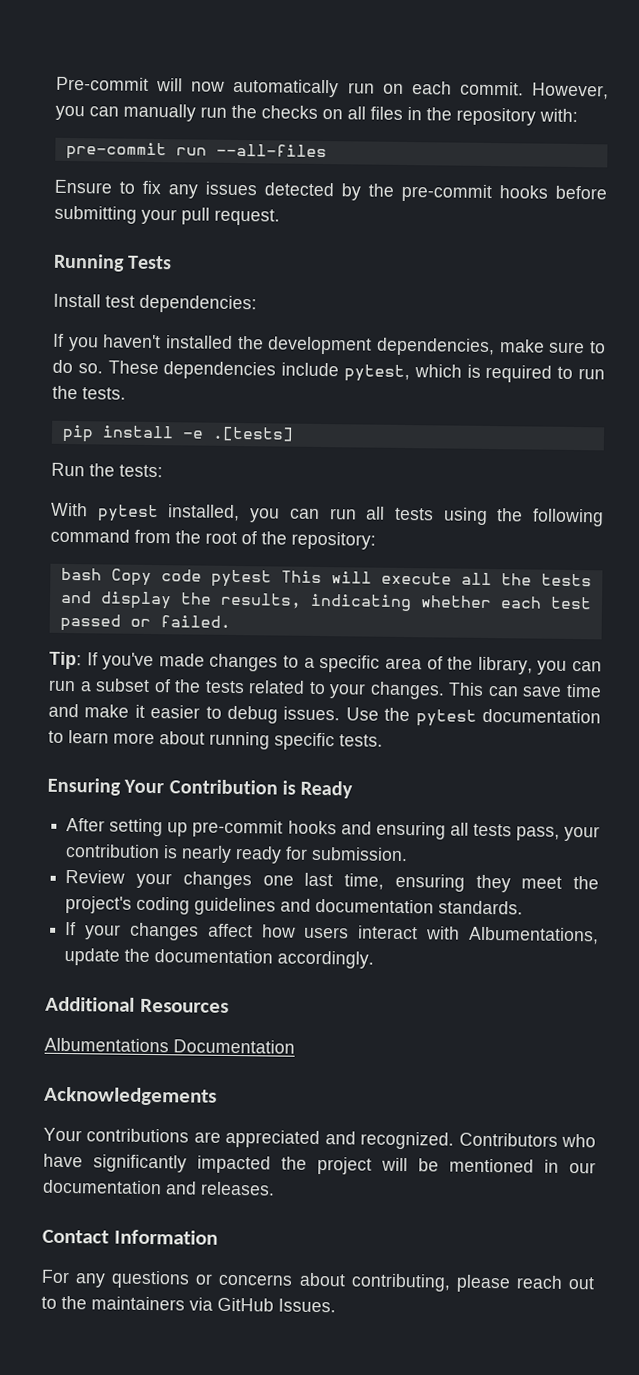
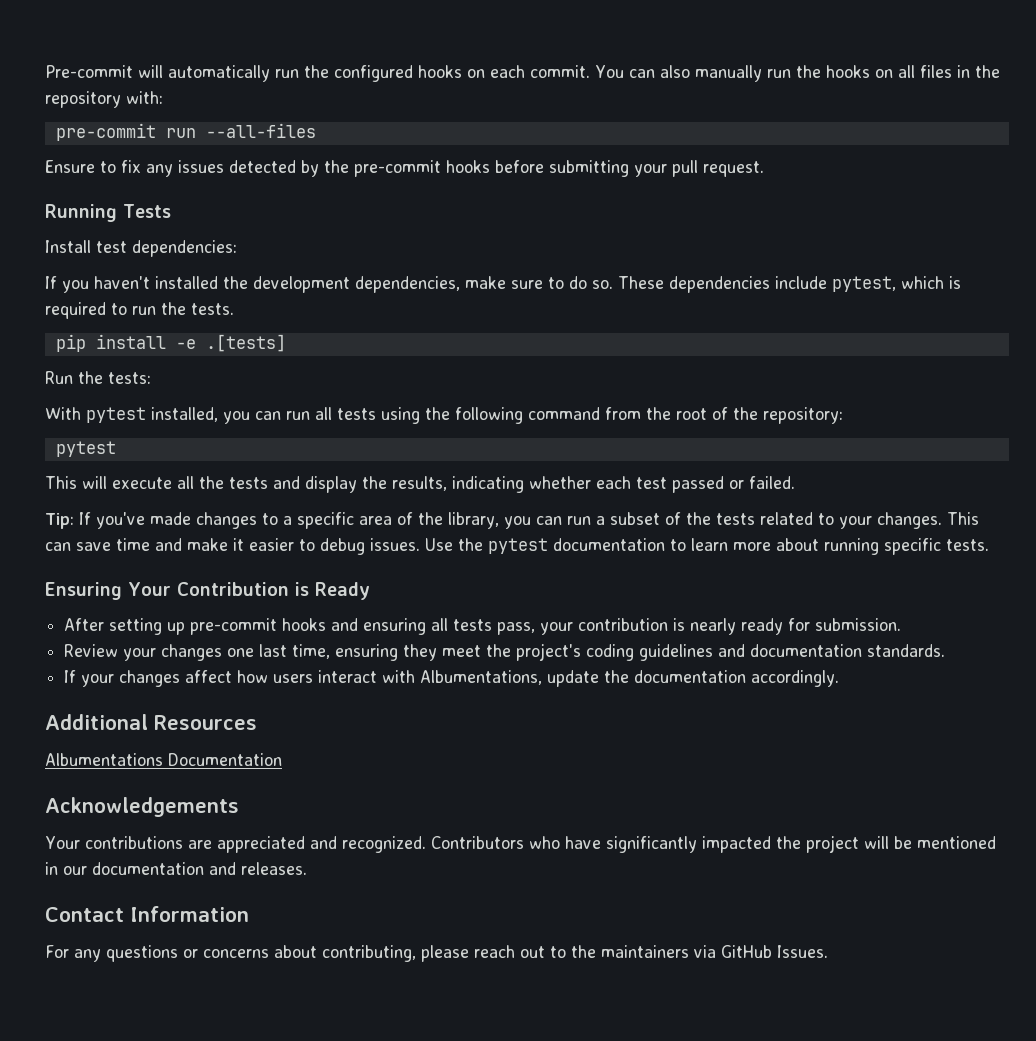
- Pre-commit will now automatically run on each commit. However, you can manually run the checks on all files in the repository with:
+ Pre-commit will automatically run the configured hooks on each commit. You can also manually run the hooks on all files in the repository with:
  With pytest installed, you can run all tests using the following command from the root of the repository:
- bash Copy code pytest This will execute all the tests and display the results, indicating whether each test passed or failed.
+ pytest
+ This will execute all the tests and display the results, indicating whether each test passed or failed.

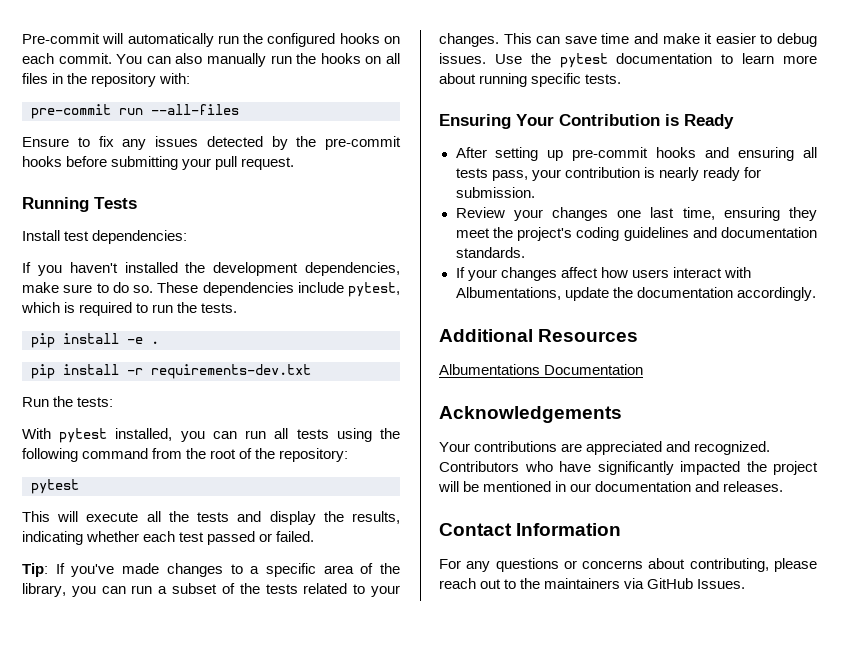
- pip install -e .[tests]
+ pip install -e .
+ pip install -r requirements-dev.txt

